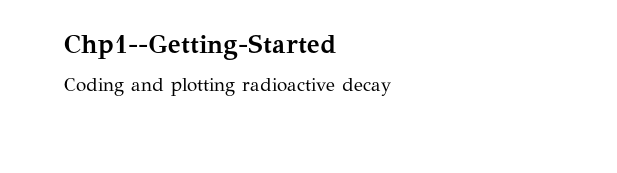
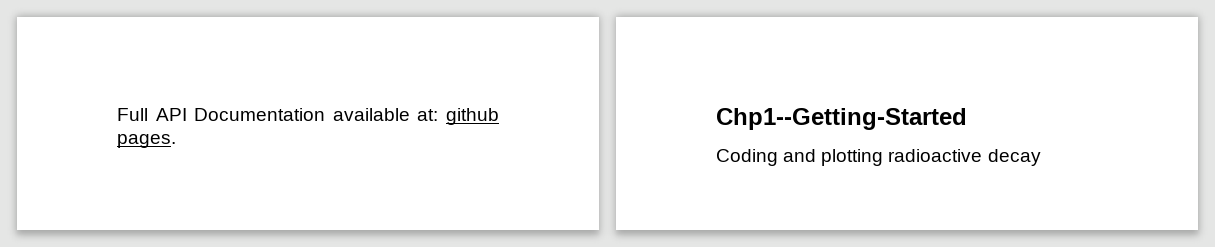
+ Full API Documentation available at: github pages.

